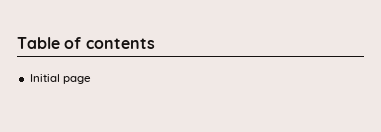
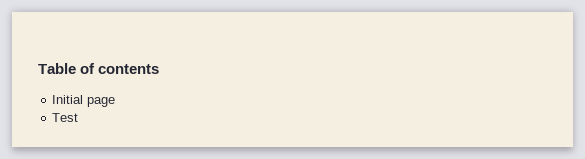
+ Test

